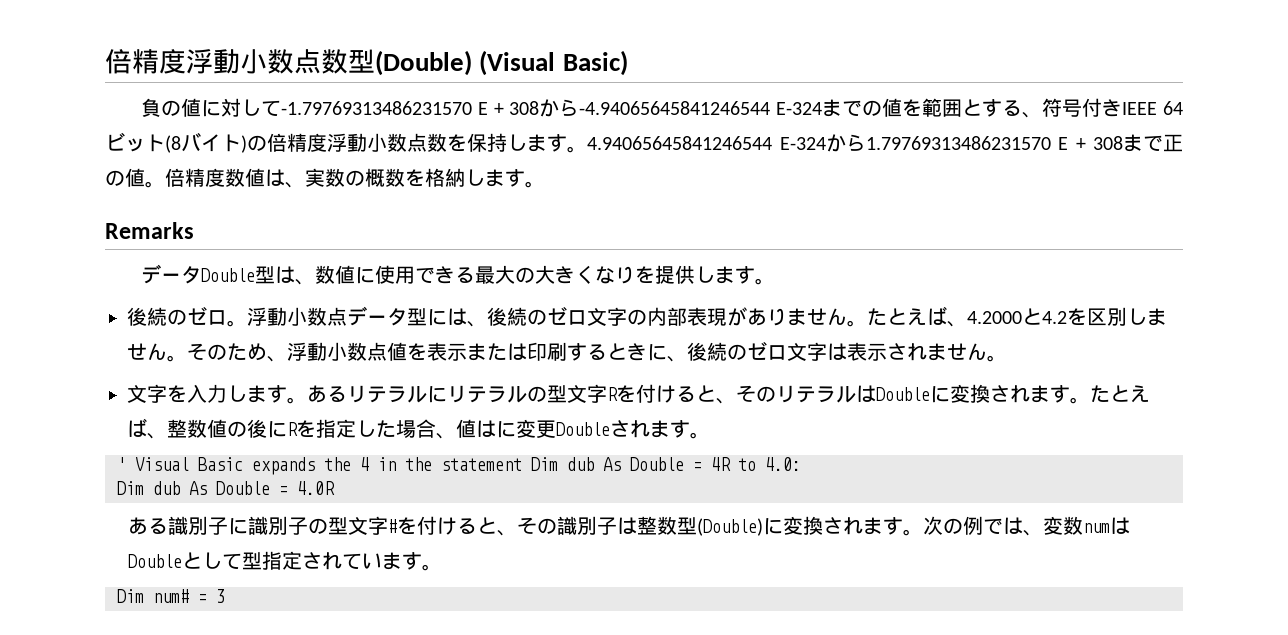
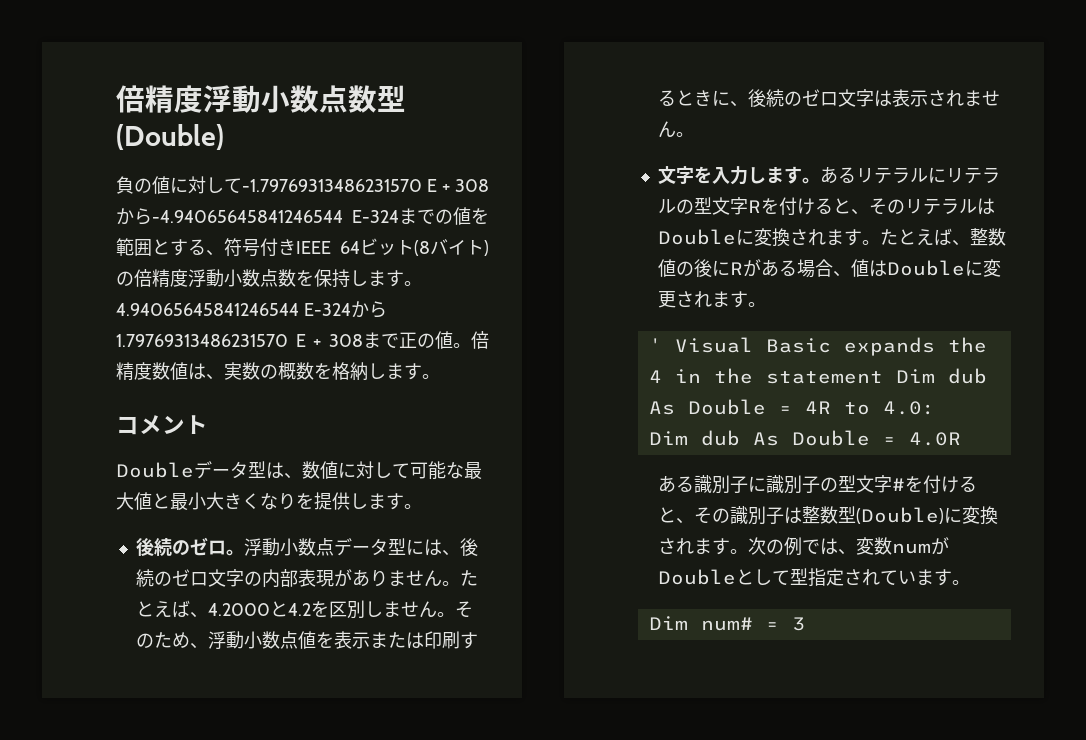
- 倍精度浮動小数点数型(Double) (Visual Basic)
+ 倍精度浮動小数点数型(Double)
- Remarks
- データDouble型は、数値に使用できる最大の大きくなりを提供します。
+ コメント
+ Doubleデータ型は、数値に対して可能な最大値と最小大きくなりを提供します。
- たとえば、整数値の後にRを指定した場合、値はに変更Doubleされます。
+ たとえば、整数値の後にRがある場合、値はDoubleに変更されます。
- 次の例では、変数numはDoubleとして型指定されています。
+ 次の例では、変数numがDoubleとして型指定されています。

